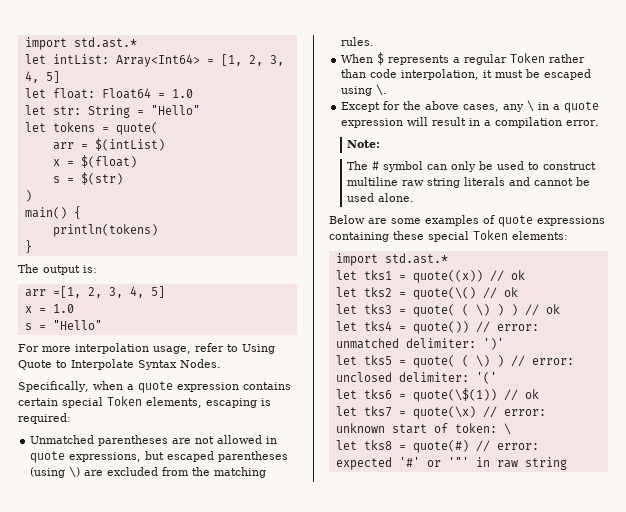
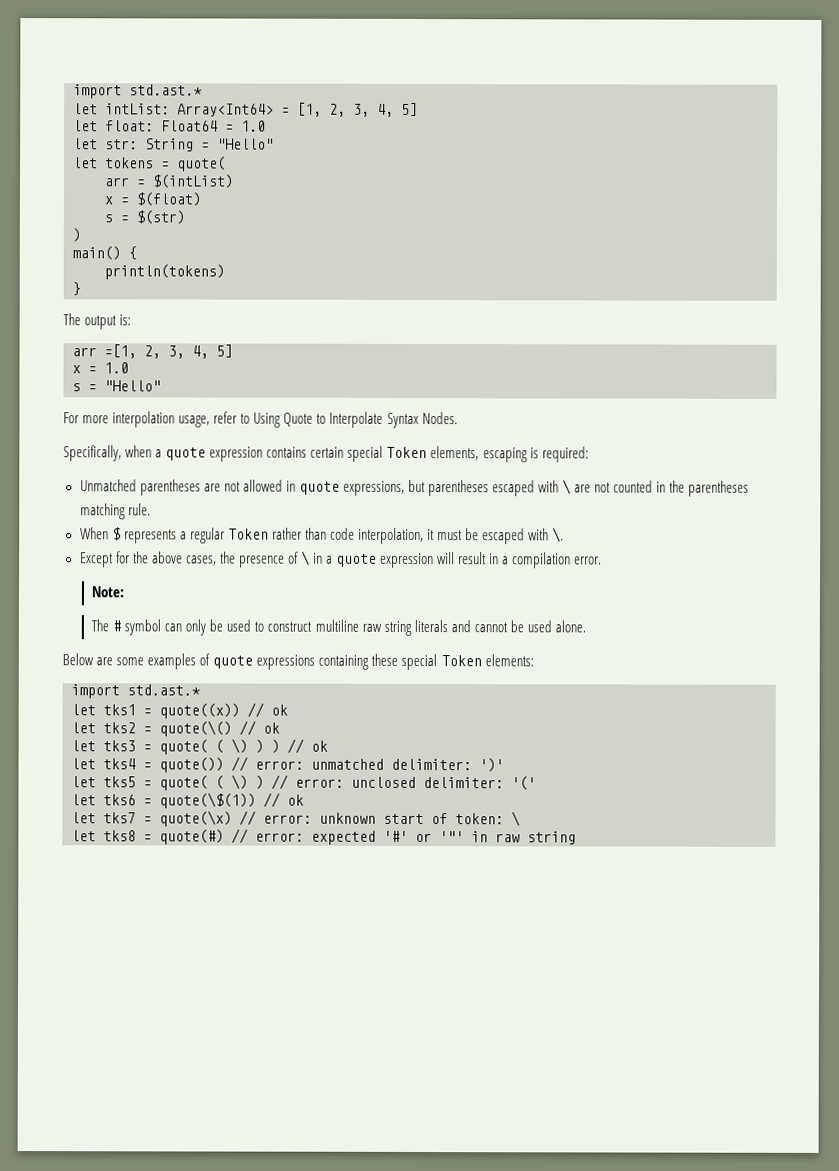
- Unmatched parentheses are not allowed in quote expressions, but escaped parentheses (using \) are excluded from the matching rules.
+ Unmatched parentheses are not allowed in quote expressions, but parentheses escaped with \ are not counted in the parentheses matching rule.
- When $ represents a regular Token rather than code interpolation, it must be escaped using \.
+ When $ represents a regular Token rather than code interpolation, it must be escaped with \.
- Except for the above cases, any \ in a quote expression will result in a compilation error.
+ Except for the above cases, the presence of \ in a quote expression will result in a compilation error.

